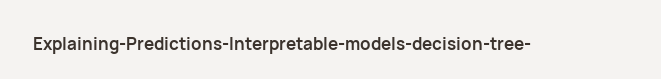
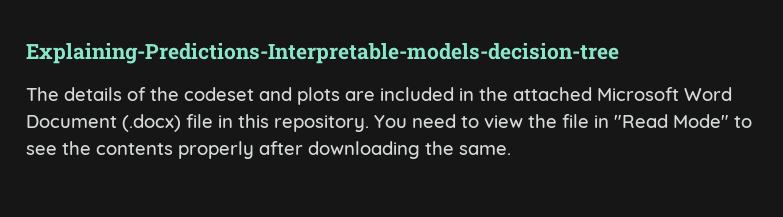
- Explaining-Predictions-Interpretable-models-decision-tree-
+ Explaining-Predictions-Interpretable-models-decision-tree
+ The details of the codeset and plots are included in the attached Microsoft Word Document (.docx) file in this repository. You need to view the file in "Read Mode" to see the contents properly after downloading the same.

